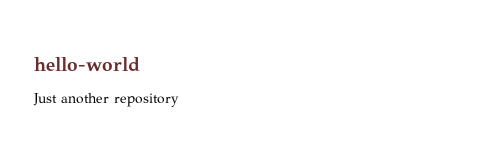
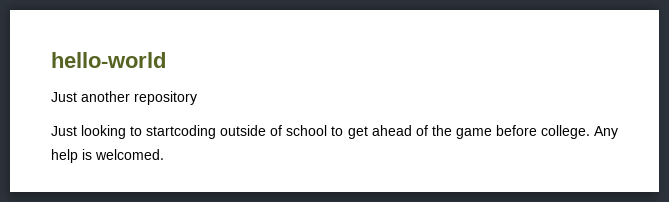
+ Just looking to startcoding outside of school to get ahead of the game before college. Any help is welcomed.

